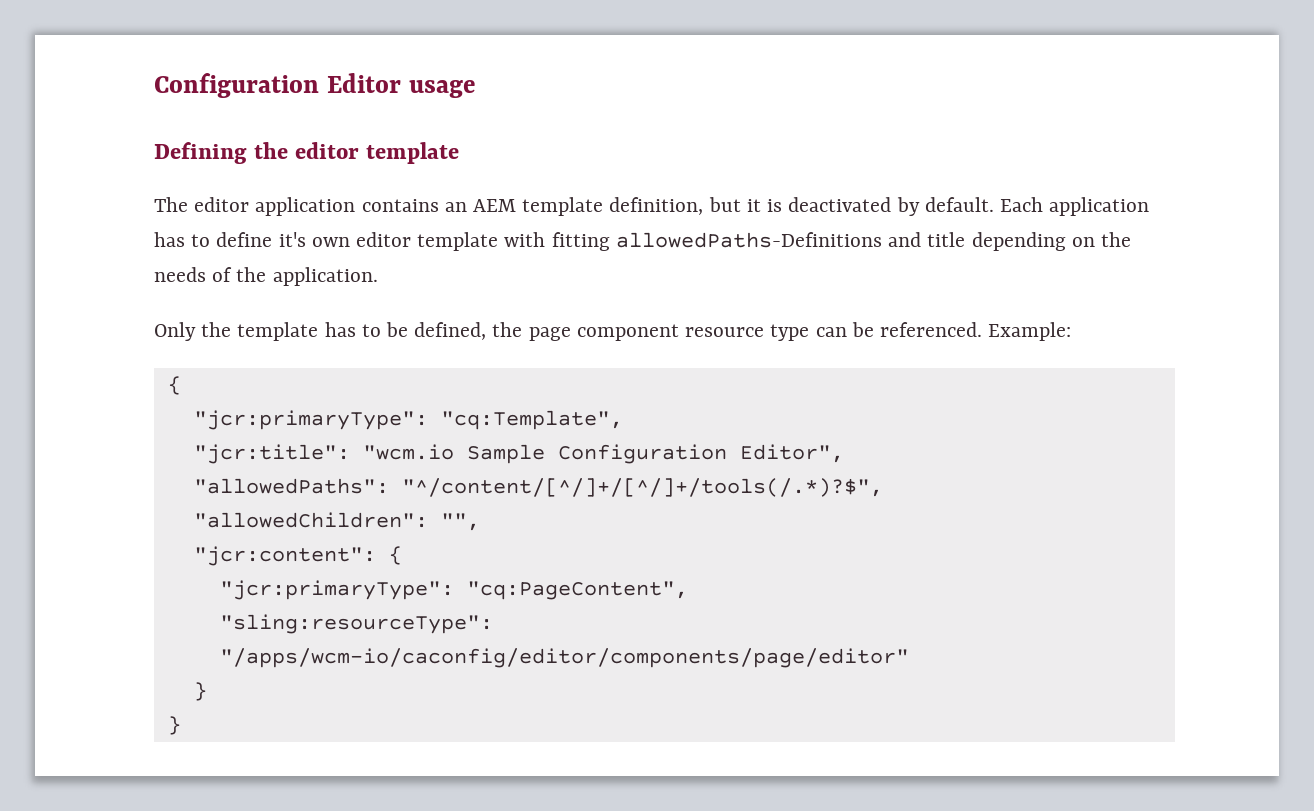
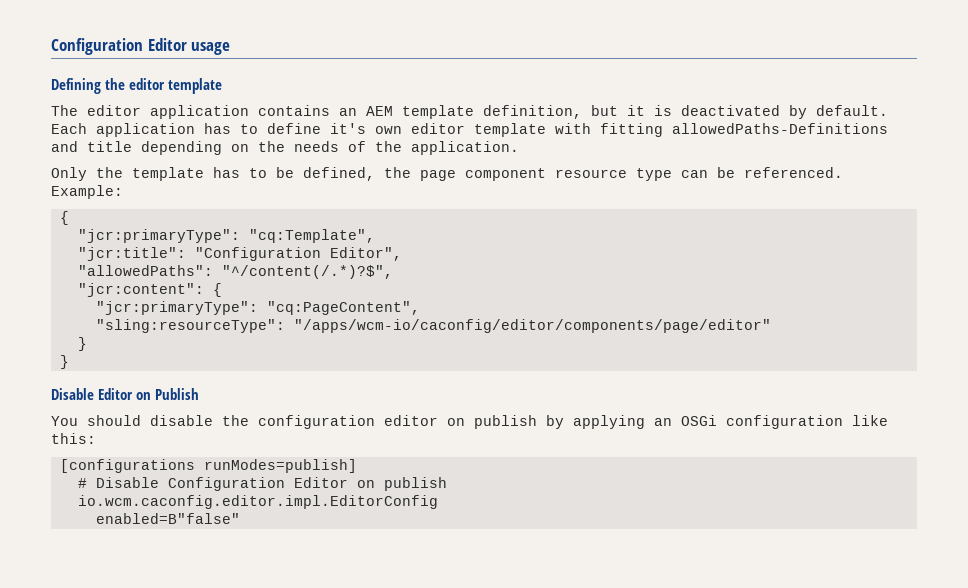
- "jcr:title": "wcm.io Sample Configuration Editor",
+ "jcr:title": "Configuration Editor",
- "allowedPaths": "^/content/[^/]+/[^/]+/tools(/.*)?$",
- "allowedChildren": "",
+ "allowedPaths": "^/content(/.*)?$",
+ Disable Editor on Publish
+ You should disable the configuration editor on publish by applying an OSGi configuration like this:
+ [configurations runModes=publish]
+ # Disable Configuration Editor on publish
+ io.wcm.caconfig.editor.impl.EditorConfig
+ enabled=B"false"

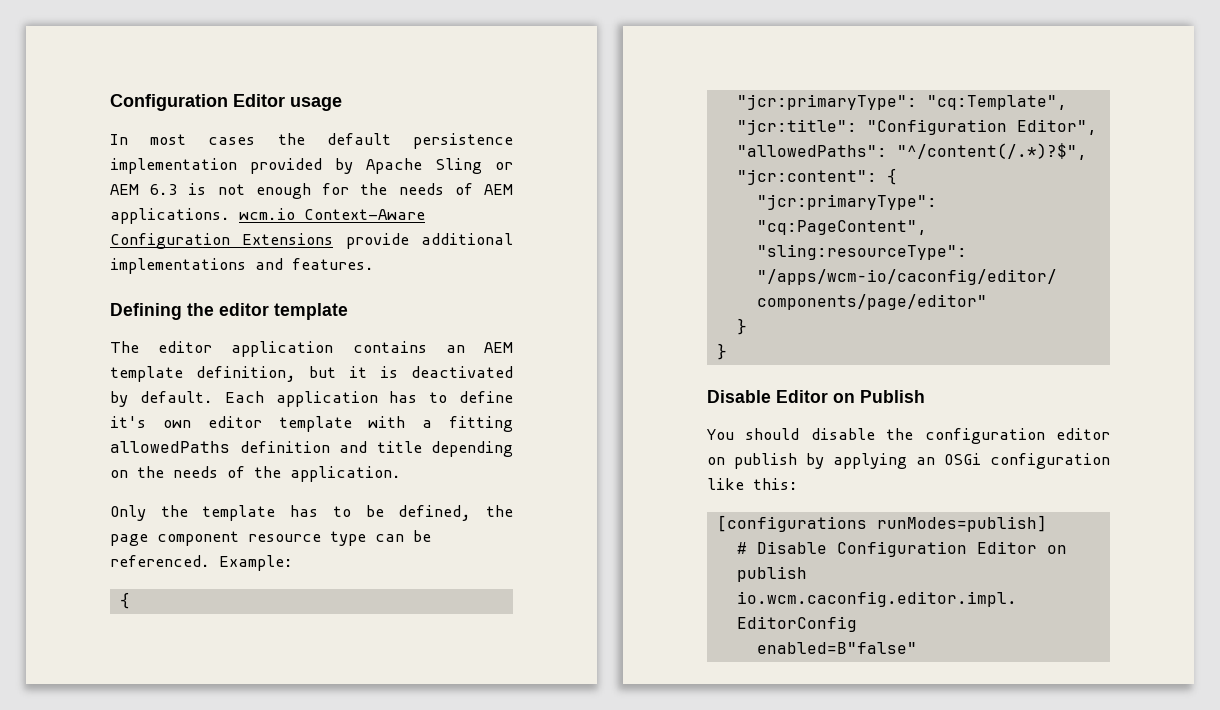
+ In most cases the default persistence implementation provided by Apache Sling or AEM 6.3 is not enough for the needs of AEM applications. wcm.io Context-Aware Configuration Extensions provide additional implementations and features.
- Each application has to define it's own editor template with fitting allowedPaths-Definitions and title depending on the needs of the application.
+ Each application has to define it's own editor template with a fitting allowedPaths definition and title depending on the needs of the application.

